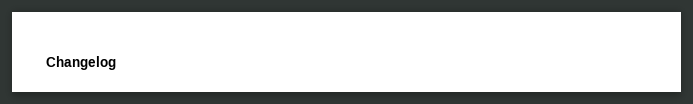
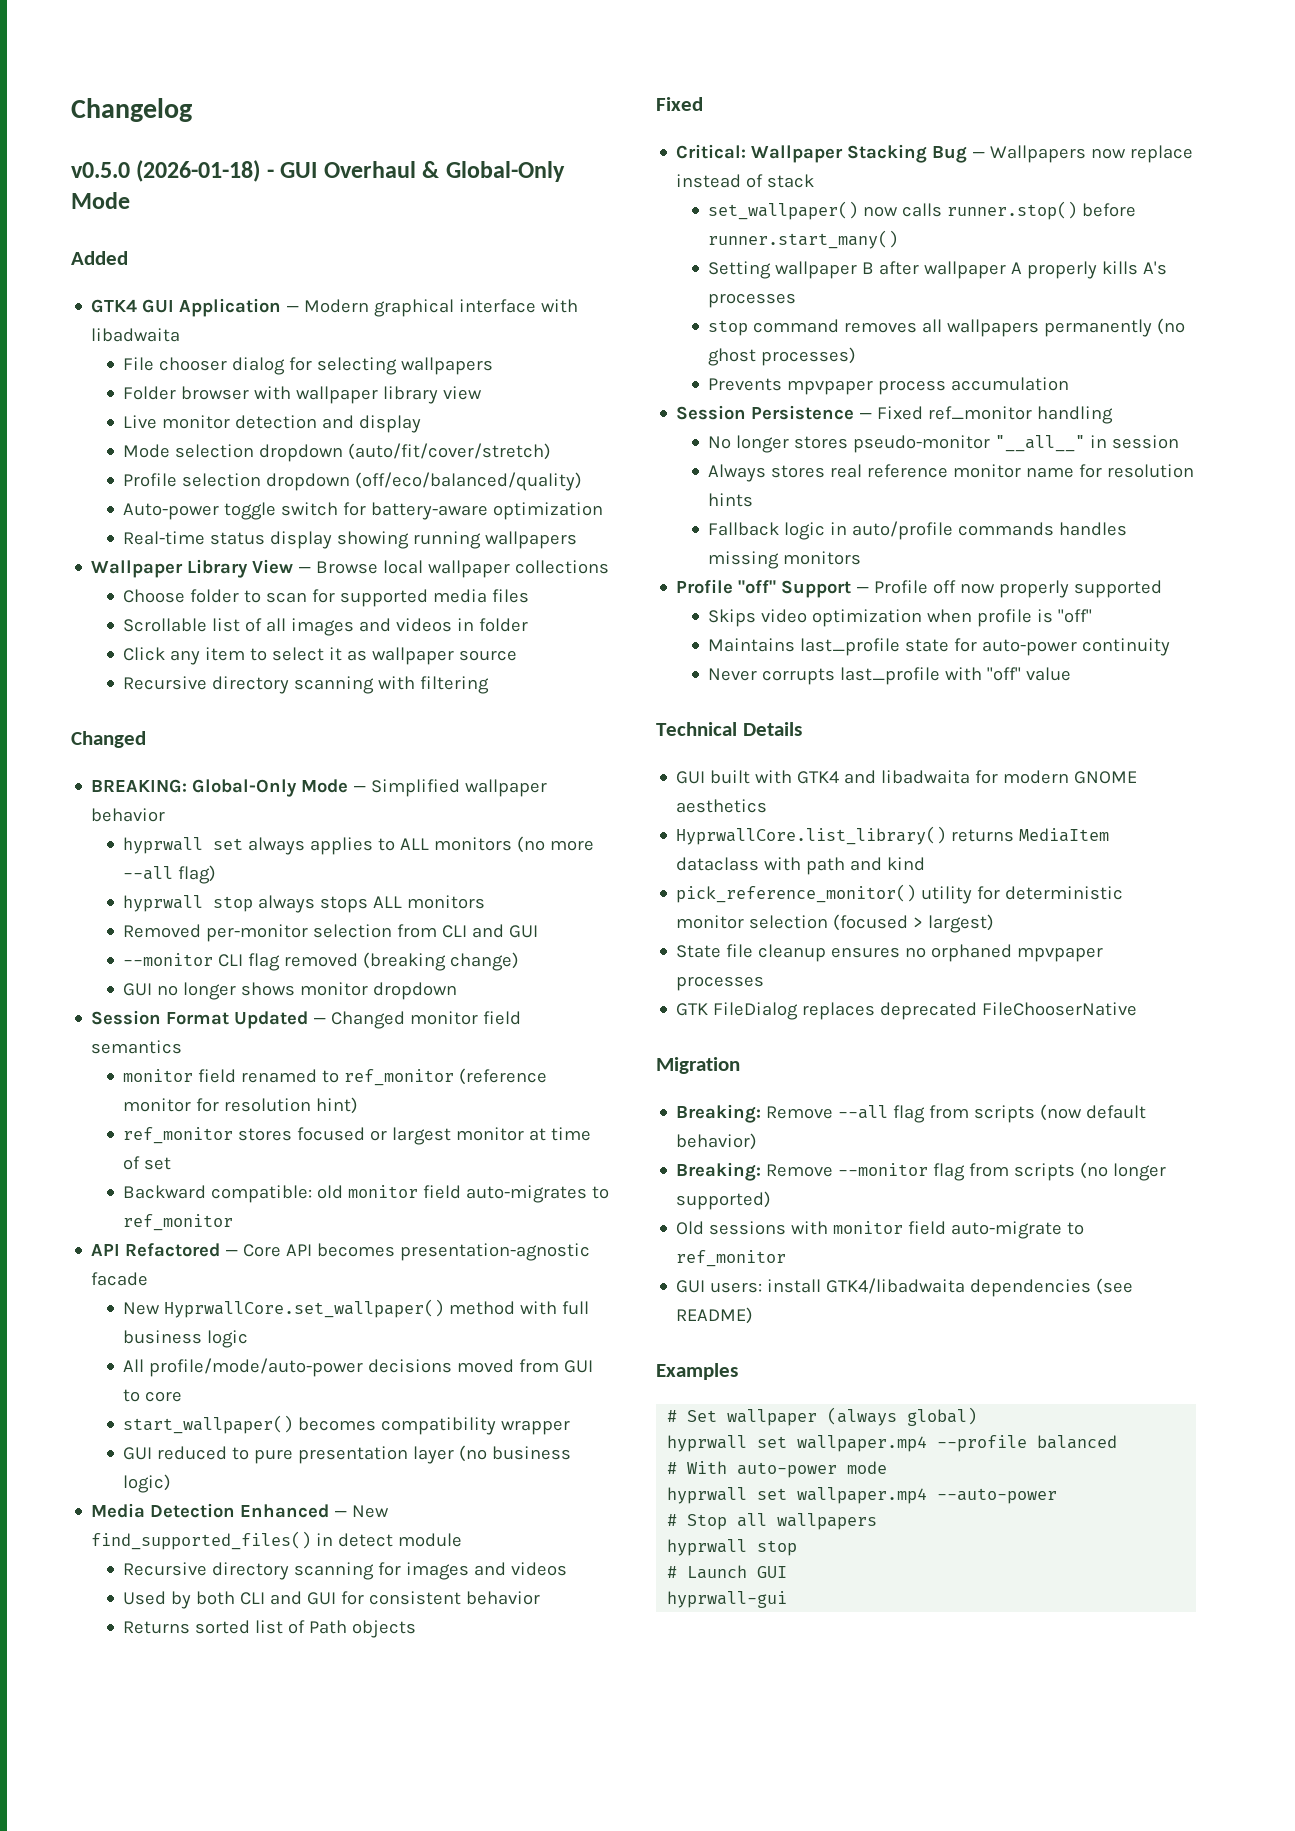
+ v0.5.0 (2026-01-18) - GUI Overhaul & Global-Only Mode
+ Added
+ GTK4 GUI Application — Modern graphical interface with libadwaita
+ File chooser dialog for selecting wallpapers
+ Folder browser with wallpaper library view
+ Live monitor detection and display
+ Mode selection dropdown (auto/fit/cover/stretch)
+ Profile selection dropdown (off/eco/balanced/quality)
+ Auto-power toggle switch for battery-aware optimization
+ Real-time status display showing running wallpapers
+ Wallpaper Library View — Browse local wallpaper collections
+ Choose folder to scan for supported media files
+ Scrollable list of all images and videos in folder
+ Click any item to select it as wallpaper source
+ Recursive directory scanning with filtering
+ Changed
+ BREAKING: Global-Only Mode — Simplified wallpaper behavior
+ hyprwall set always applies to ALL monitors (no more --all flag)
+ hyprwall stop always stops ALL monitors
+ Removed per-monitor selection from CLI and GUI
+ --monitor CLI flag removed (breaking change)
+ GUI no longer shows monitor dropdown
+ Session Format Updated — Changed monitor field semantics
+ monitor field renamed to ref_monitor (reference monitor for resolution hint)
+ ref_monitor stores focused or largest monitor at time of set
+ Backward compatible: old monitor field auto-migrates to ref_monitor
+ API Refactored — Core API becomes presentation-agnostic facade
+ New HyprwallCore.set_wallpaper() method with full business logic
+ All profile/mode/auto-power decisions moved from GUI to core
+ start_wallpaper() becomes compatibility wrapper
+ GUI reduced to pure presentation layer (no business logic)
+ Media Detection Enhanced — New find_supported_files() in detect module
+ Recursive directory scanning for images and videos
+ Used by both CLI and GUI for consistent behavior
+ Returns sorted list of Path objects
+ Fixed
+ Critical: Wallpaper Stacking Bug — Wallpapers now replace instead of stack
+ set_wallpaper() now calls runner.stop() before runner.start_many()
+ Setting wallpaper B after wallpaper A properly kills A's processes
+ stop command removes all wallpapers permanently (no ghost processes)
+ Prevents mpvpaper process accumulation
+ Session Persistence — Fixed ref_monitor handling
+ No longer stores pseudo-monitor "__all__" in session
+ Always stores real reference monitor name for resolution hints
+ Fallback logic in auto/profile commands handles missing monitors
+ Profile "off" Support — Profile off now properly supported
+ Skips video optimization when profile is "off"
+ Maintains last_profile state for auto-power continuity
+ Never corrupts last_profile with "off" value
+ Technical Details
+ GUI built with GTK4 and libadwaita for modern GNOME aesthetics
+ HyprwallCore.list_library() returns MediaItem dataclass with path and kind
+ pick_reference_monitor() utility for deterministic monitor selection (focused > largest)
+ State file cleanup ensures no orphaned mpvpaper processes
+ GTK FileDialog replaces deprecated FileChooserNative
+ Migration
+ Breaking: Remove --all flag from scripts (now default behavior)
+ Breaking: Remove --monitor flag from scripts (no longer supported)
+ Old sessions with monitor field auto-migrate to ref_monitor
+ GUI users: install GTK4/libadwaita dependencies (see README)
+ Examples
+ # Set wallpaper (always global)
+ hyprwall set wallpaper.mp4 --profile balanced
+ # With auto-power mode
+ hyprwall set wallpaper.mp4 --auto-power
+ # Stop all wallpapers
+ hyprwall stop
+ # Launch GUI
+ hyprwall-gui

